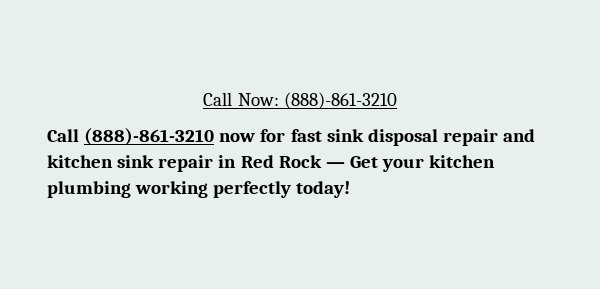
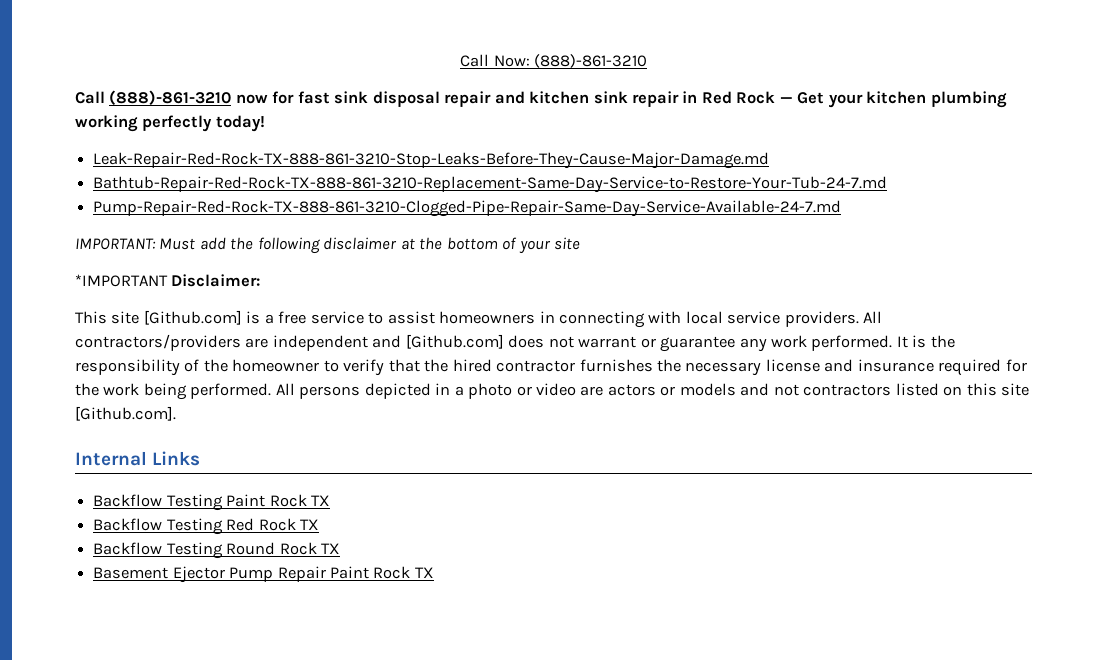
+ Leak-Repair-Red-Rock-TX-888-861-3210-Stop-Leaks-Before-They-Cause-Major-Damage.md
+ Bathtub-Repair-Red-Rock-TX-888-861-3210-Replacement-Same-Day-Service-to-Restore-Your-Tub-24-7.md
+ Pump-Repair-Red-Rock-TX-888-861-3210-Clogged-Pipe-Repair-Same-Day-Service-Available-24-7.md
+ IMPORTANT: Must add the following disclaimer at the bottom of your site
+ *IMPORTANT Disclaimer:
+ This site [Github.com] is a free service to assist homeowners in connecting with local service providers. All contractors/providers are independent and [Github.com] does not warrant or guarantee any work performed. It is the responsibility of the homeowner to verify that the hired contractor furnishes the necessary license and insurance required for the work being performed. All persons depicted in a photo or video are actors or models and not contractors listed on this site [Github.com].
+ Internal Links
+ Backflow Testing Paint Rock TX
+ Backflow Testing Red Rock TX
+ Backflow Testing Round Rock TX
+ Basement Ejector Pump Repair Paint Rock TX

